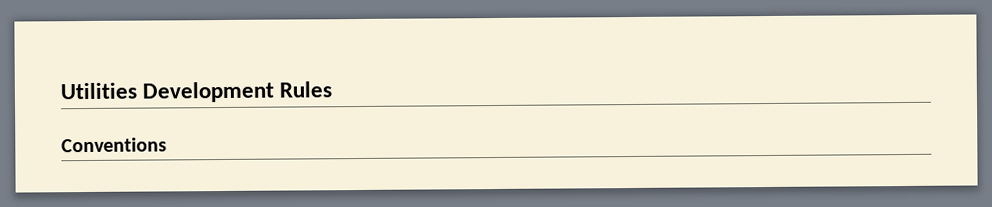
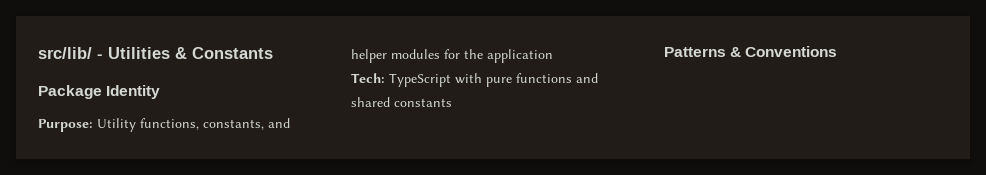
- Utilities Development Rules
- Conventions
+ src/lib/ - Utilities & Constants
+ Package Identity
+ Purpose: Utility functions, constants, and helper modules for the application
+ Tech: TypeScript with pure functions and shared constants
+ Patterns & Conventions

